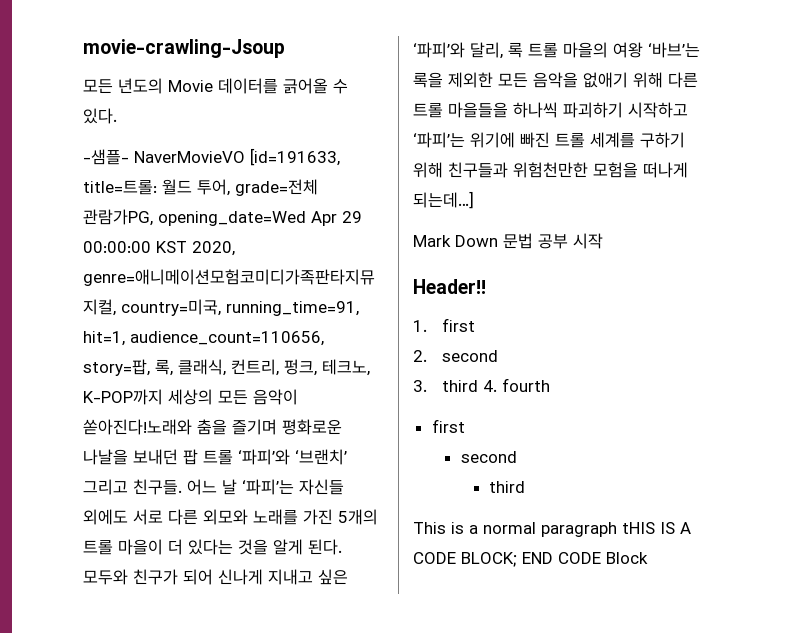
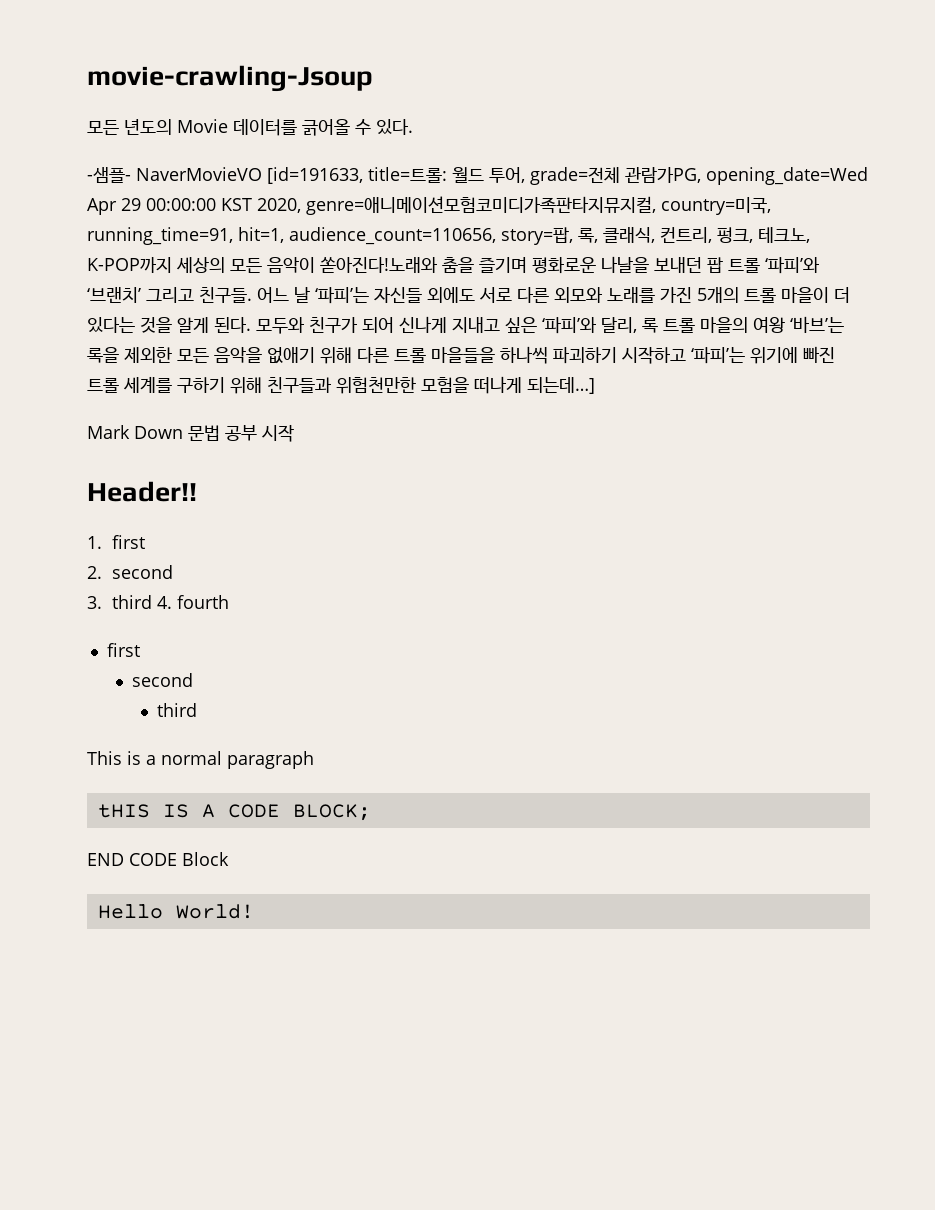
- This is a normal paragraph tHIS IS A CODE BLOCK; END CODE Block
+ This is a normal paragraph
+ tHIS IS A CODE BLOCK;
+ END CODE Block
+ Hello World!

